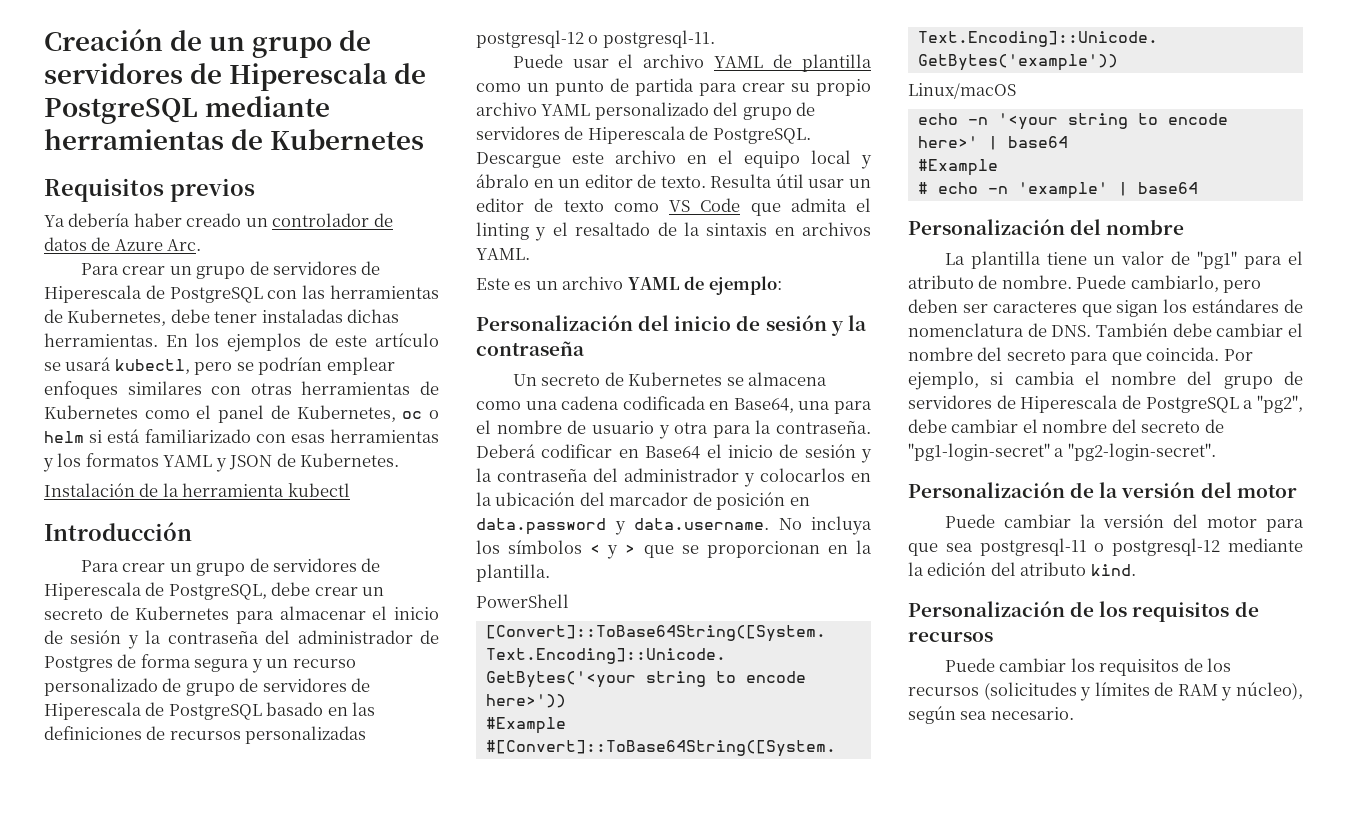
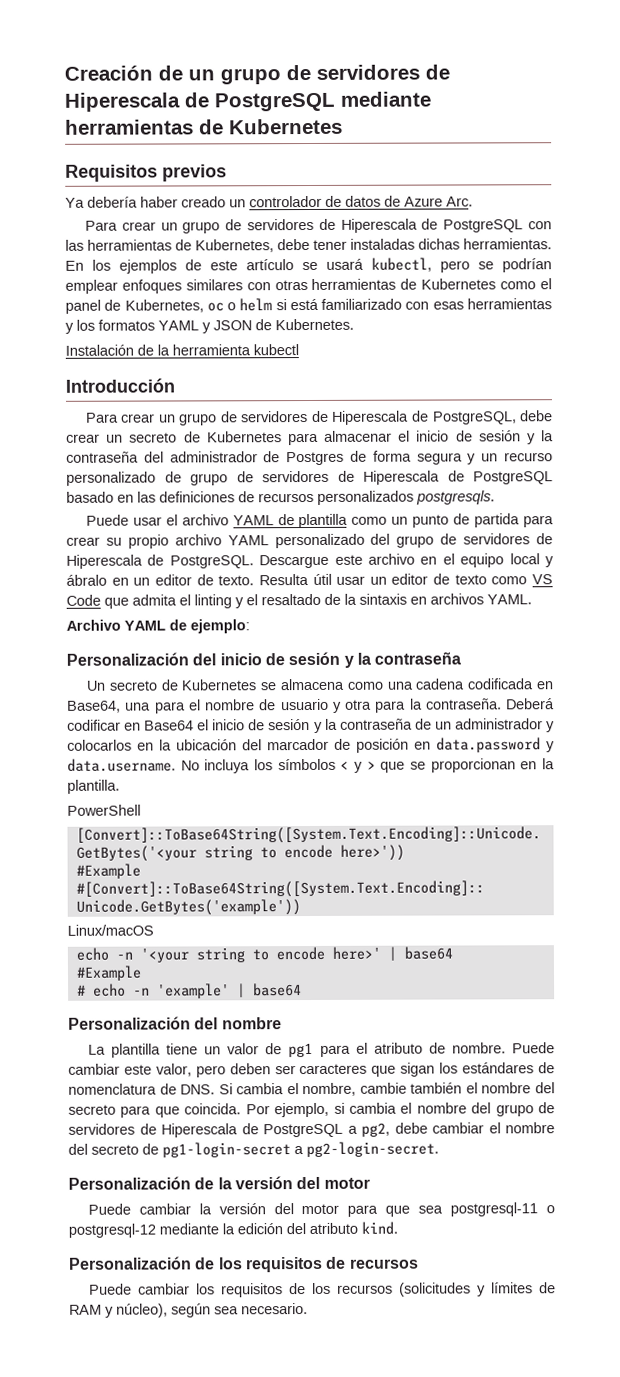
- Para crear un grupo de servidores de Hiperescala de PostgreSQL, debe crear un secreto de Kubernetes para almacenar el inicio de sesión y la contraseña del administrador de Postgres de forma segura y un recurso personalizado de grupo de servidores de Hiperescala de PostgreSQL basado en las definiciones de recursos personalizadas postgresql-12 o postgresql-11.
+ Para crear un grupo de servidores de Hiperescala de PostgreSQL, debe crear un secreto de Kubernetes para almacenar el inicio de sesión y la contraseña del administrador de Postgres de forma segura y un recurso personalizado de grupo de servidores de Hiperescala de PostgreSQL basado en las definiciones de recursos personalizados postgresqls.
- Este es un archivo YAML de ejemplo:
+ Archivo YAML de ejemplo:
- Deberá codificar en Base64 el inicio de sesión y la contraseña del administrador y colocarlos en la ubicación del marcador de posición en data.password y data.username. No incluya los símbolos < y > que se proporcionan en la plantilla.
+ Deberá codificar en Base64 el inicio de sesión y la contraseña de un administrador y colocarlos en la ubicación del marcador de posición en data.password y data.username. No incluya los símbolos < y > que se proporcionan en la plantilla.
- La plantilla tiene un valor de "pg1" para el atributo de nombre.
+ La plantilla tiene un valor de pg1 para el atributo de nombre.
- Puede cambiarlo, pero deben ser caracteres que sigan los estándares de nomenclatura de DNS. También debe cambiar el nombre del secreto para que coincida.
+ Puede cambiar este valor, pero deben ser caracteres que sigan los estándares de nomenclatura de DNS. Si cambia el nombre, cambie también el nombre del secreto para que coincida.
- Por ejemplo, si cambia el nombre del grupo de servidores de Hiperescala de PostgreSQL a "pg2", debe cambiar el nombre del secreto de "pg1-login-secret" a "pg2-login-secret".
+ Por ejemplo, si cambia el nombre del grupo de servidores de Hiperescala de PostgreSQL a pg2, debe cambiar el nombre del secreto de pg1-login-secret a pg2-login-secret.

